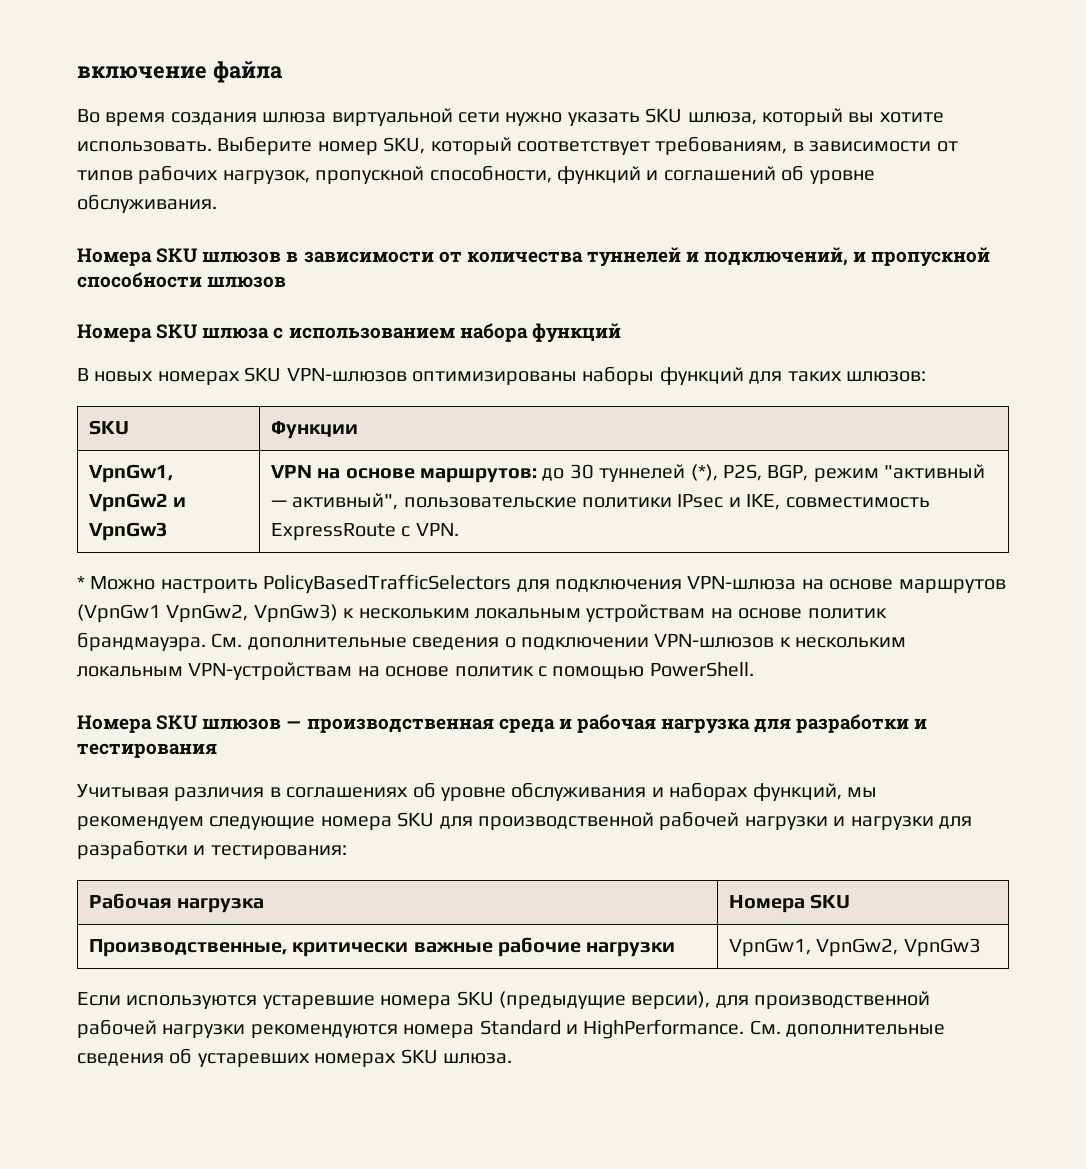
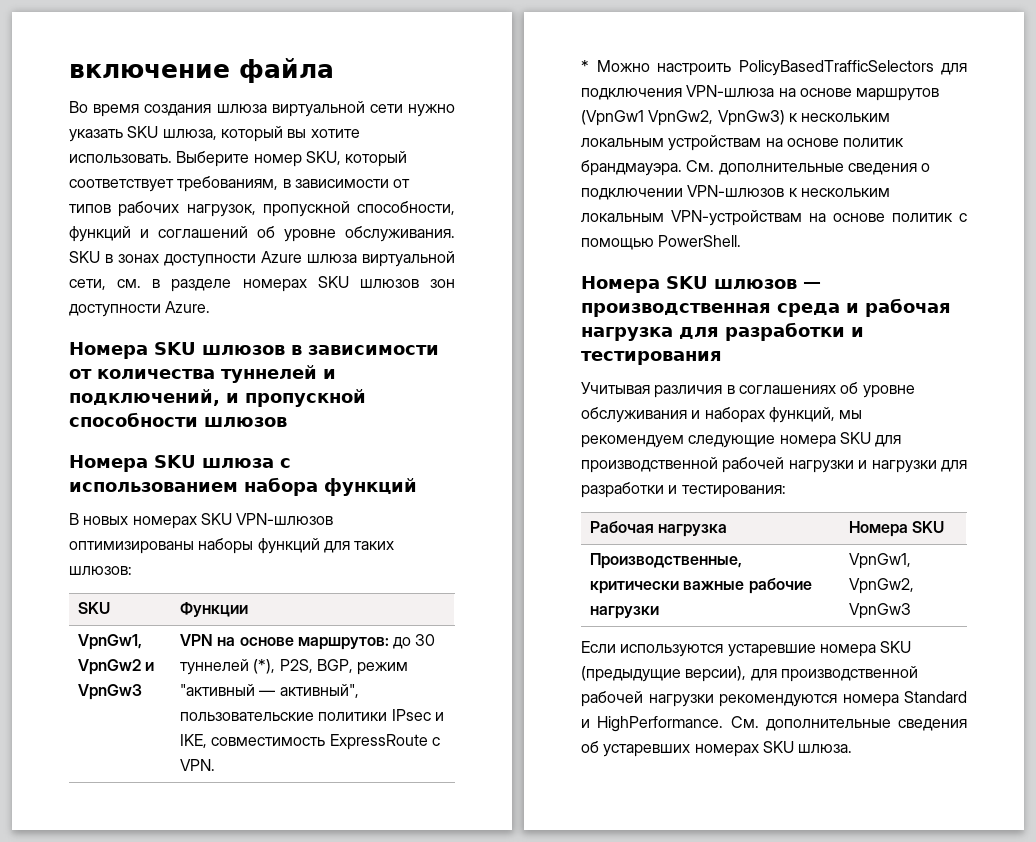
+ SKU в зонах доступности Azure шлюза виртуальной сети, см. в разделе номерах SKU шлюзов зон доступности Azure.

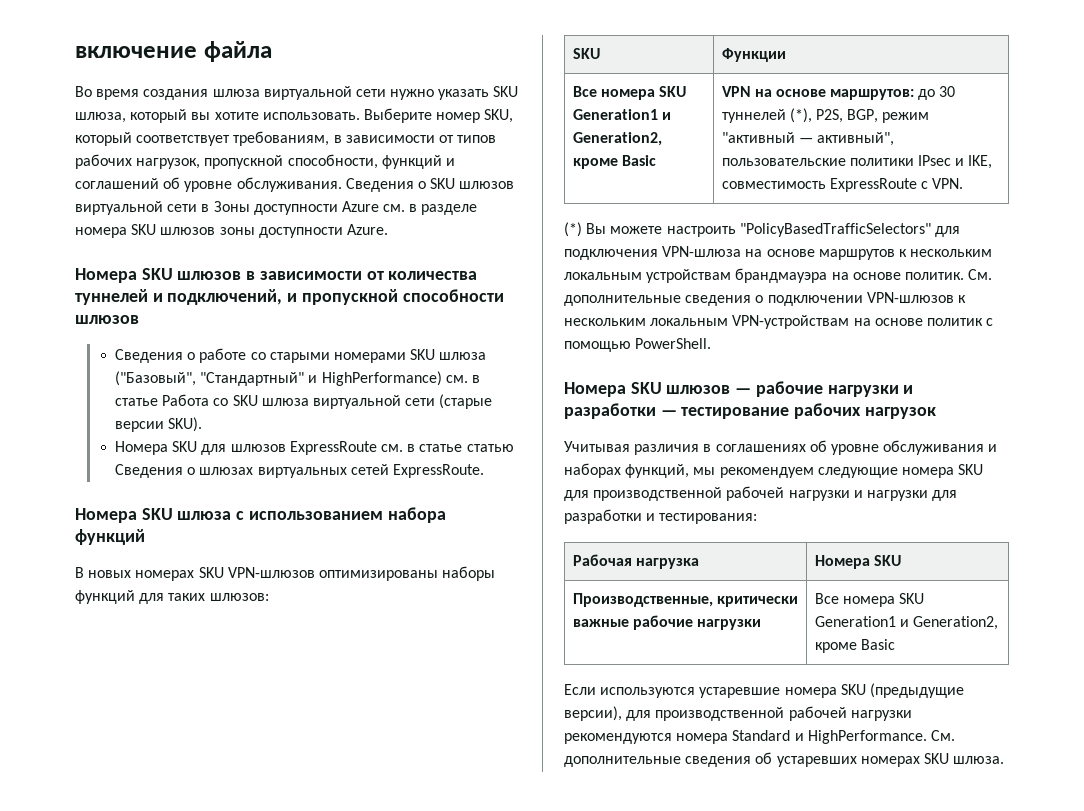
- SKU в зонах доступности Azure шлюза виртуальной сети, см. в разделе номерах SKU шлюзов зон доступности Azure.
+ Сведения о SKU шлюзов виртуальной сети в Зоны доступности Azure см. в разделе номера SKU шлюзов зоны доступности Azure.
+ Сведения о работе со старыми номерами SKU шлюза ("Базовый", "Стандартный" и HighPerformance) см. в статье Работа со SKU шлюза виртуальной сети (старые версии SKU).
+ Номера SKU для шлюзов ExpressRoute см. в статье статью Сведения о шлюзах виртуальных сетей ExpressRoute.
- VpnGw1, VpnGw2 и VpnGw3 | VPN на основе маршрутов: до 30 туннелей (*), P2S, BGP, режим "активный — активный", пользовательские политики IPsec и IKE, совместимость ExpressRoute с VPN.
+ Все номера SKU Generation1 и Generation2, кроме Basic | VPN на основе маршрутов: до 30 туннелей (*), P2S, BGP, режим "активный — активный", пользовательские политики IPsec и IKE, совместимость ExpressRoute с VPN.
- * Можно настроить PolicyBasedTrafficSelectors для подключения VPN-шлюза на основе маршрутов (VpnGw1 VpnGw2, VpnGw3) к нескольким локальным устройствам на основе политик брандмауэра.
+ (*) Вы можете настроить "PolicyBasedTrafficSelectors" для подключения VPN-шлюза на основе маршрутов к нескольким локальным устройствам брандмауэра на основе политик.
- Номера SKU шлюзов — производственная среда и рабочая нагрузка для разработки и тестирования
+ Номера SKU шлюзов — рабочие нагрузки и разработки — тестирование рабочих нагрузок
- Производственные, критически важные рабочие нагрузки | VpnGw1, VpnGw2, VpnGw3
+ Производственные, критически важные рабочие нагрузки | Все номера SKU Generation1 и Generation2, кроме Basic

